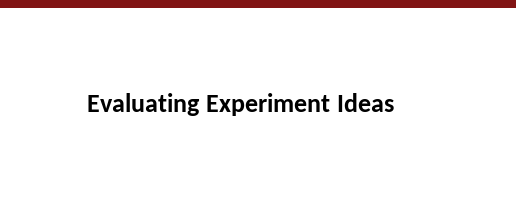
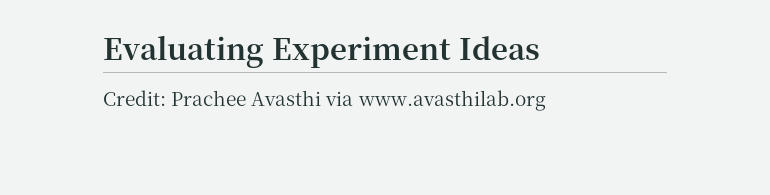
+ Credit: Prachee Avasthi via www.avasthilab.org

